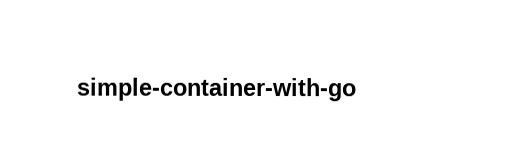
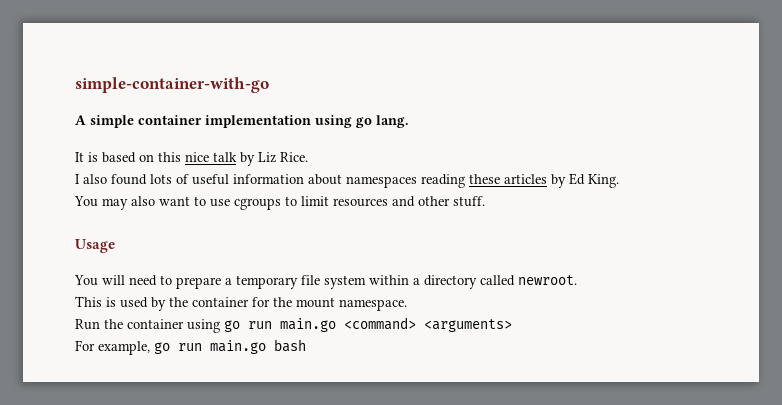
+ A simple container implementation using go lang.
+ It is based on this nice talk by Liz Rice.
+ I also found lots of useful information about namespaces reading these articles by Ed King.
+ You may also want to use cgroups to limit resources and other stuff.
+ Usage
+ You will need to prepare a temporary file system within a directory called newroot.
+ This is used by the container for the mount namespace.
+ Run the container using go run main.go <command> <arguments>
+ For example, go run main.go bash

